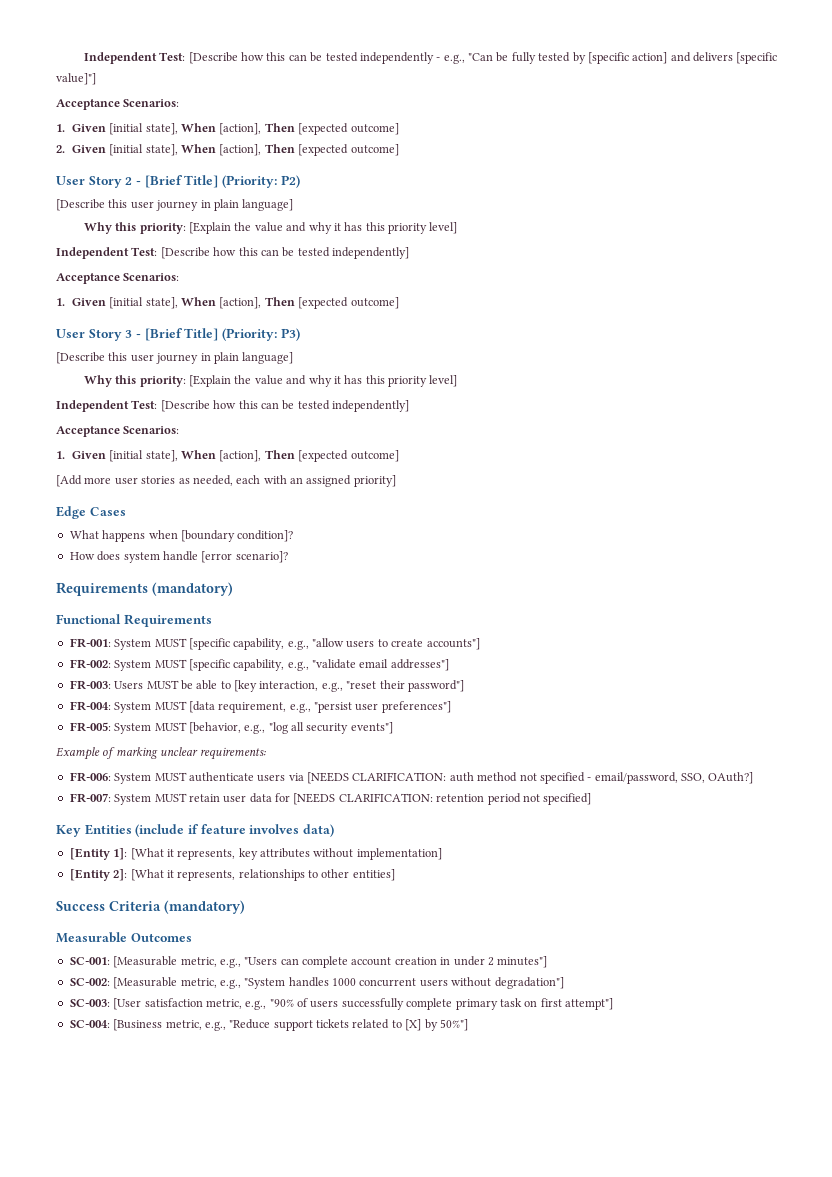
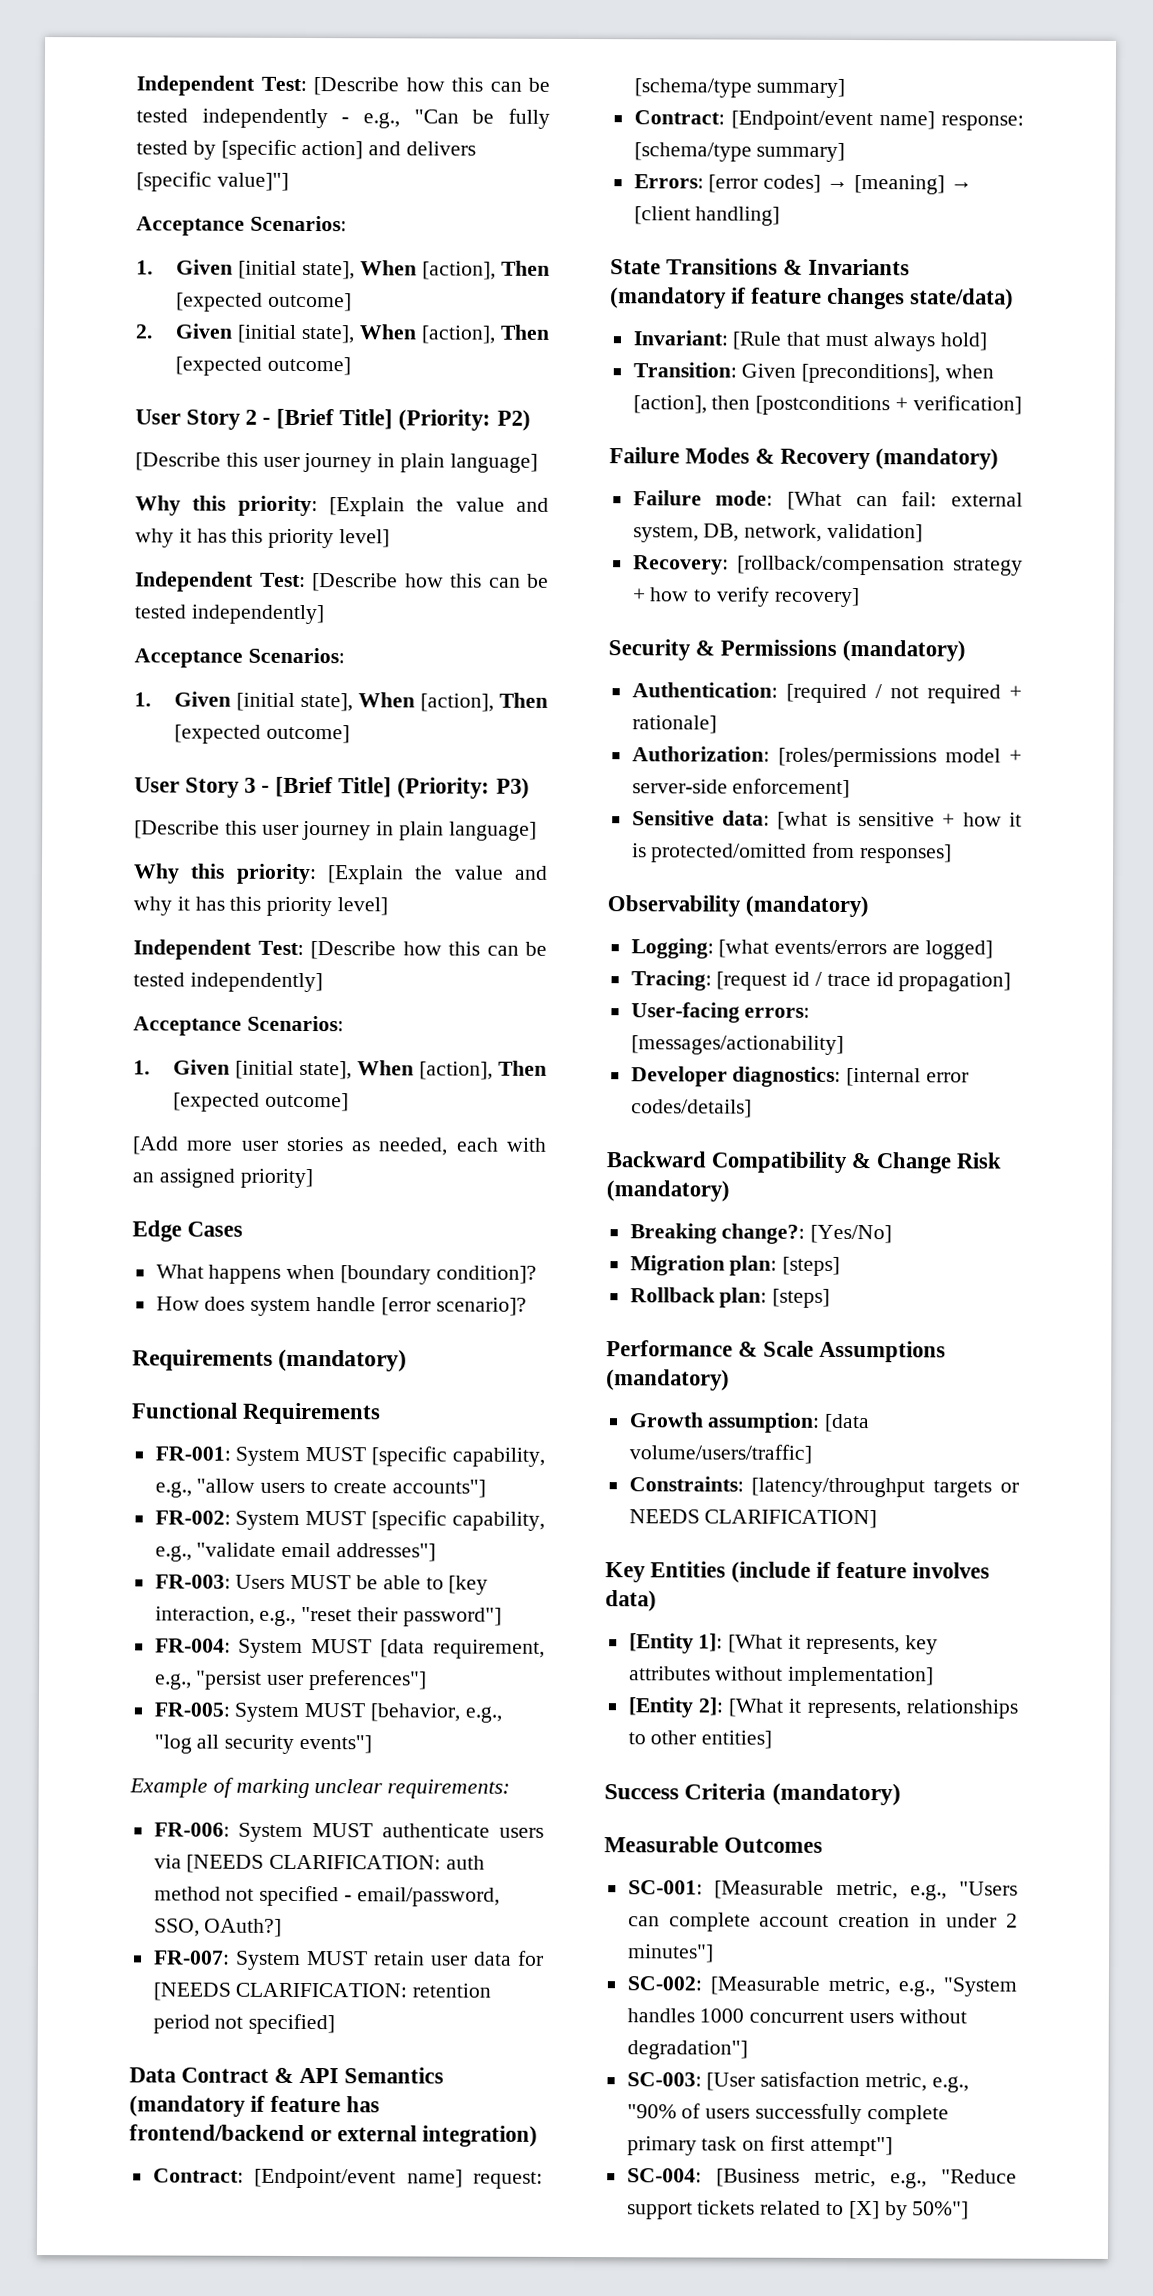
+ Data Contract & API Semantics (mandatory if feature has frontend/backend or external integration)
+ Contract: [Endpoint/event name] request: [schema/type summary]
+ Contract: [Endpoint/event name] response: [schema/type summary]
+ Errors: [error codes] → [meaning] → [client handling]
+ State Transitions & Invariants (mandatory if feature changes state/data)
+ Invariant: [Rule that must always hold]
+ Transition: Given [preconditions], when [action], then [postconditions + verification]
+ Failure Modes & Recovery (mandatory)
+ Failure mode: [What can fail: external system, DB, network, validation]
+ Recovery: [rollback/compensation strategy + how to verify recovery]
+ Security & Permissions (mandatory)
+ Authentication: [required / not required + rationale]
+ Authorization: [roles/permissions model + server-side enforcement]
+ Sensitive data: [what is sensitive + how it is protected/omitted from responses]
+ Observability (mandatory)
+ Logging: [what events/errors are logged]
+ Tracing: [request id / trace id propagation]
+ User-facing errors: [messages/actionability]
+ Developer diagnostics: [internal error codes/details]
+ Backward Compatibility & Change Risk (mandatory)
+ Breaking change?: [Yes/No]
+ Migration plan: [steps]
+ Rollback plan: [steps]
+ Performance & Scale Assumptions (mandatory)
+ Growth assumption: [data volume/users/traffic]
+ Constraints: [latency/throughput targets or NEEDS CLARIFICATION]

